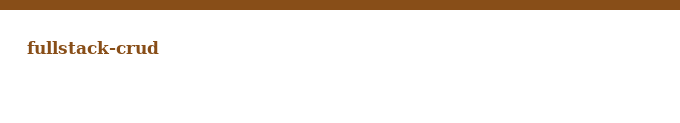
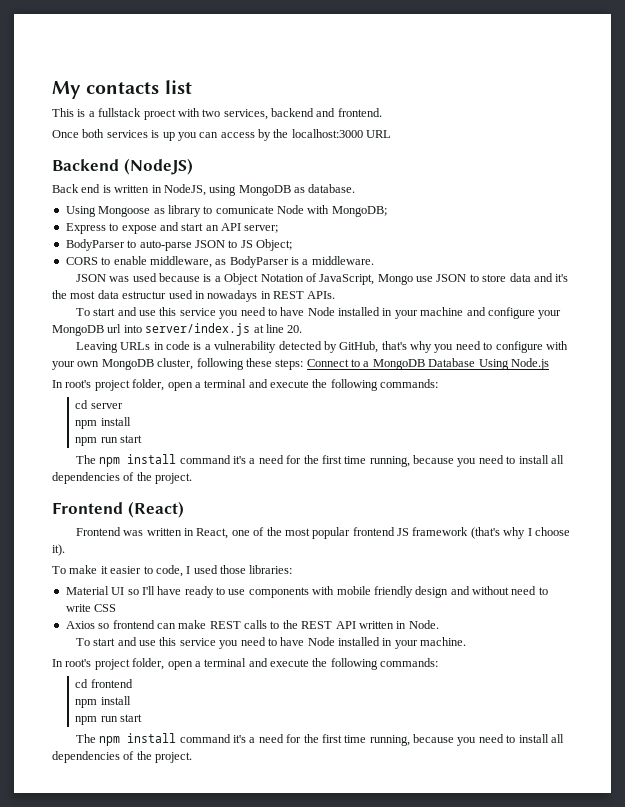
- fullstack-crud
+ My contacts list
+ This is a fullstack proect with two services, backend and frontend.
+ Once both services is up you can access by the localhost:3000 URL
+ Backend (NodeJS)
+ Back end is written in NodeJS, using MongoDB as database.
+ Using Mongoose as library to comunicate Node with MongoDB;
+ Express to expose and start an API server;
+ BodyParser to auto-parse JSON to JS Object;
+ CORS to enable middleware, as BodyParser is a middleware.
+ JSON was used because is a Object Notation of JavaScript, Mongo use JSON to store data and it's the most data estructur used in nowadays in REST APIs.
+ To start and use this service you need to have Node installed in your machine and configure your MongoDB url into server/index.js at line 20.
+ Leaving URLs in code is a vulnerability detected by GitHub, that's why you need to configure with your own MongoDB cluster, following these steps: Connect to a MongoDB Database Using Node.js
+ In root's project folder, open a terminal and execute the following commands:
+ cd server
+ npm install
+ npm run start
+ The npm install command it's a need for the first time running, because you need to install all dependencies of the project.
+ Frontend (React)
+ Frontend was written in React, one of the most popular frontend JS framework (that's why I choose it).
+ To make it easier to code, I used those libraries:
+ Material UI so I'll have ready to use components with mobile friendly design and without need to write CSS
+ Axios so frontend can make REST calls to the REST API written in Node.
+ To start and use this service you need to have Node installed in your machine.
+ In root's project folder, open a terminal and execute the following commands:
+ cd frontend
+ npm install
+ npm run start
+ The npm install command it's a need for the first time running, because you need to install all dependencies of the project.

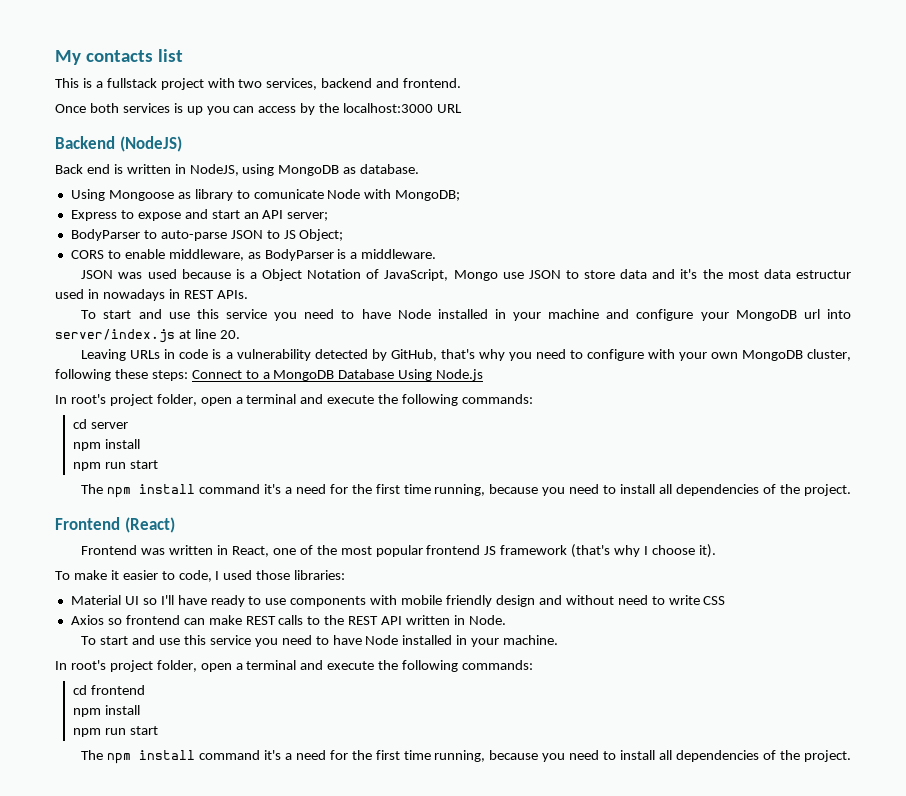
- This is a fullstack proect with two services, backend and frontend.
+ This is a fullstack project with two services, backend and frontend.

